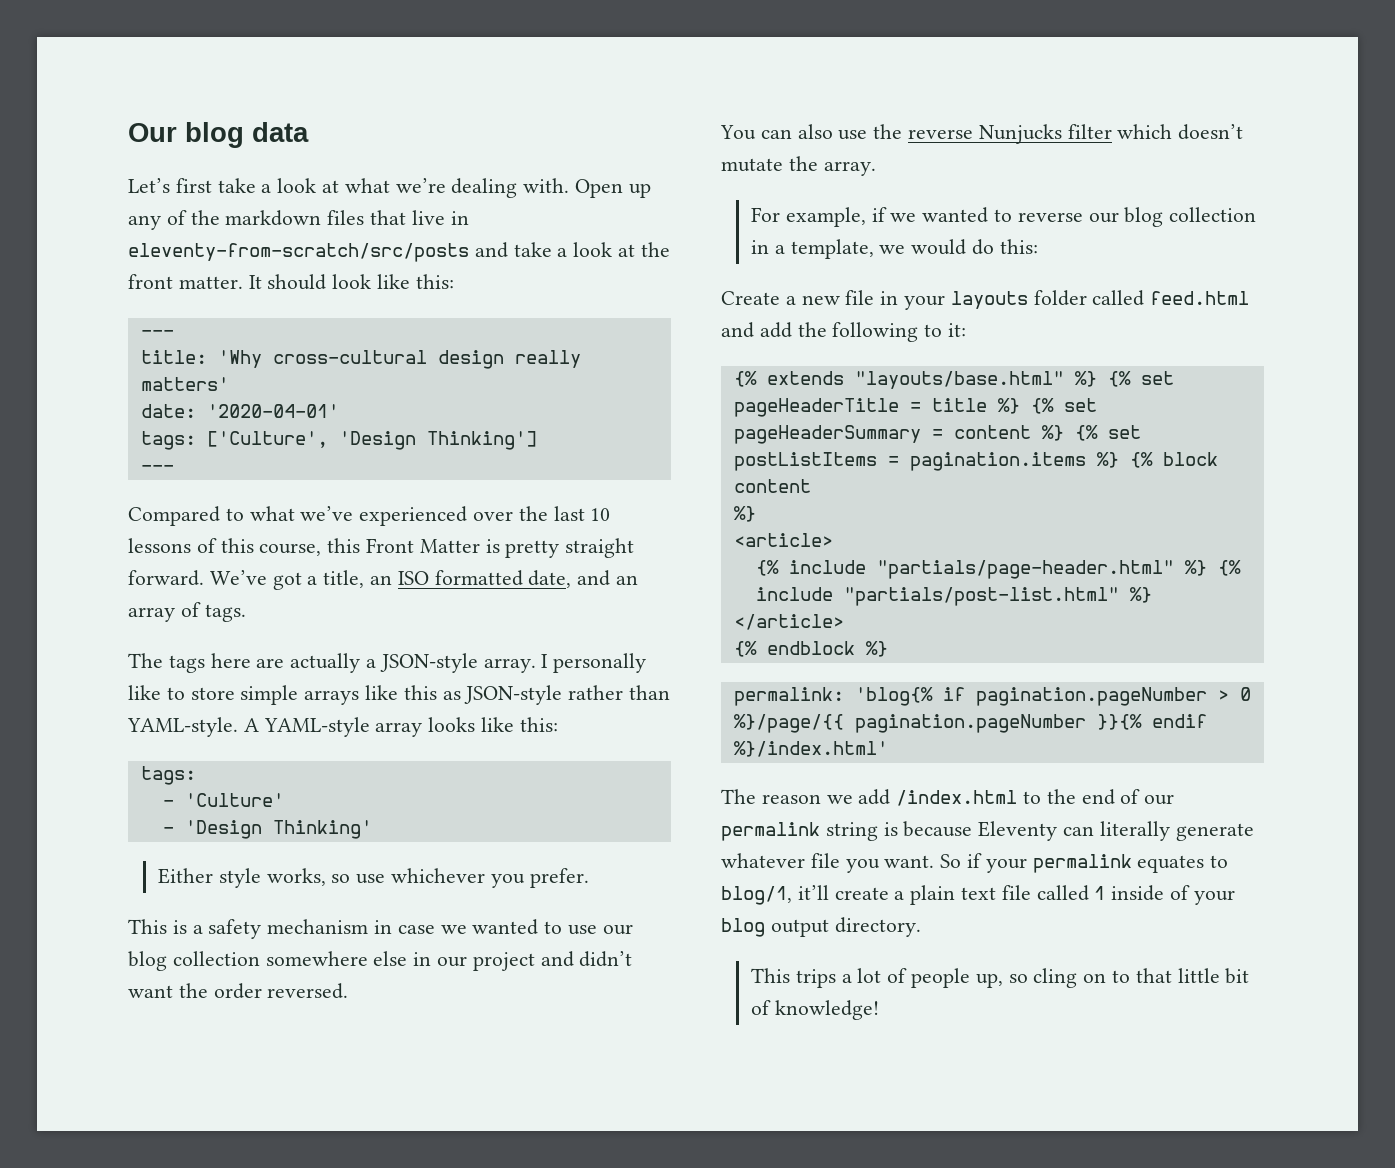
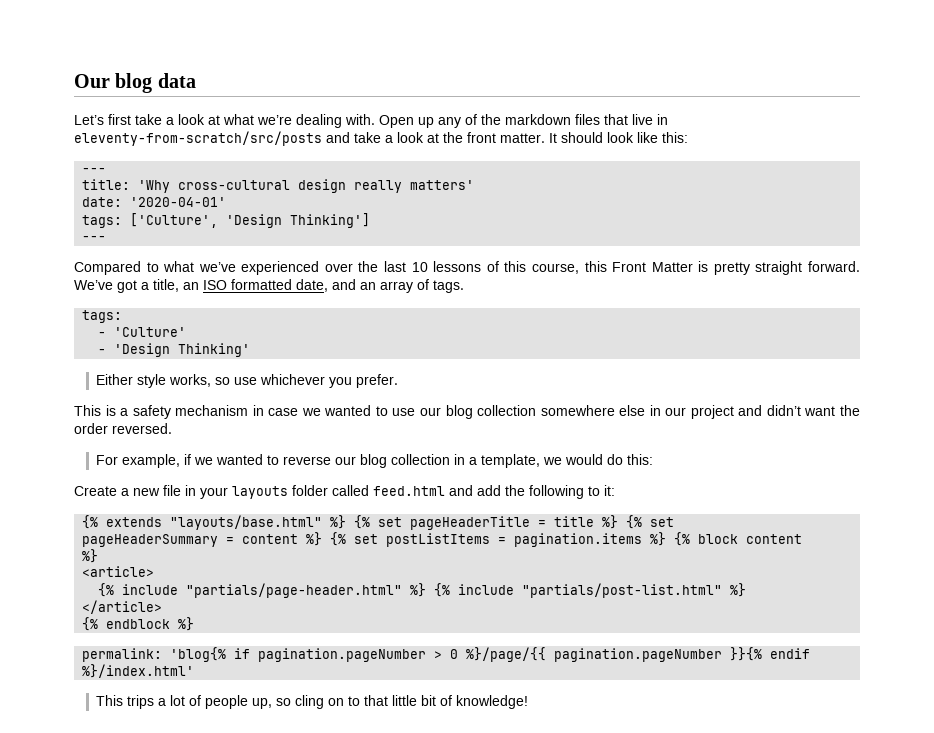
- The tags here are actually a JSON-style array. I personally like to store simple arrays like this as JSON-style rather than YAML-style. A YAML-style array looks like this:
- You can also use the reverse Nunjucks filter which doesn’t mutate the array.
- The reason we add /index.html to the end of our permalink string is because Eleventy can literally generate whatever file you want. So if your permalink equates to blog/1, it’ll create a plain text file called 1 inside of your blog output directory.

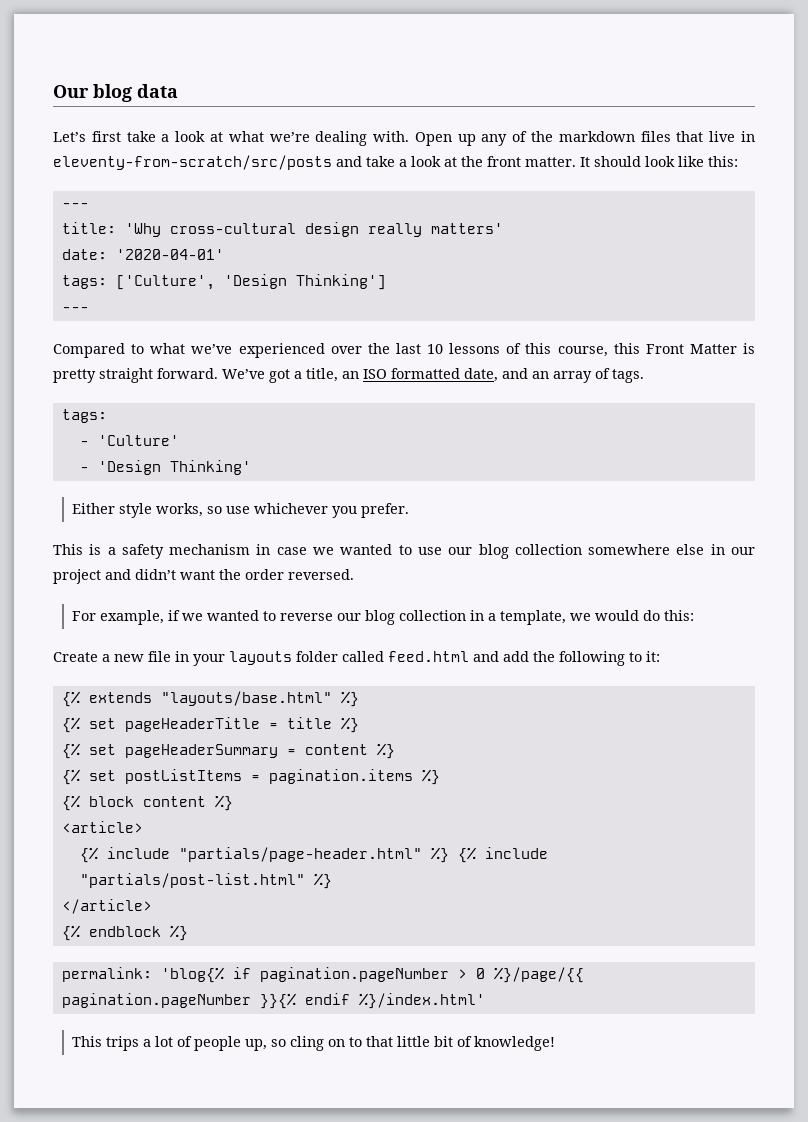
- {% extends "layouts/base.html" %} {% set pageHeaderTitle = title %} {% set
- pageHeaderSummary = content %} {% set postListItems = pagination.items %} {% block content
- %}
+ {% extends "layouts/base.html" %}
+ {% set pageHeaderTitle = title %}
+ {% set pageHeaderSummary = content %}
+ {% set postListItems = pagination.items %}
+ {% block content %}

